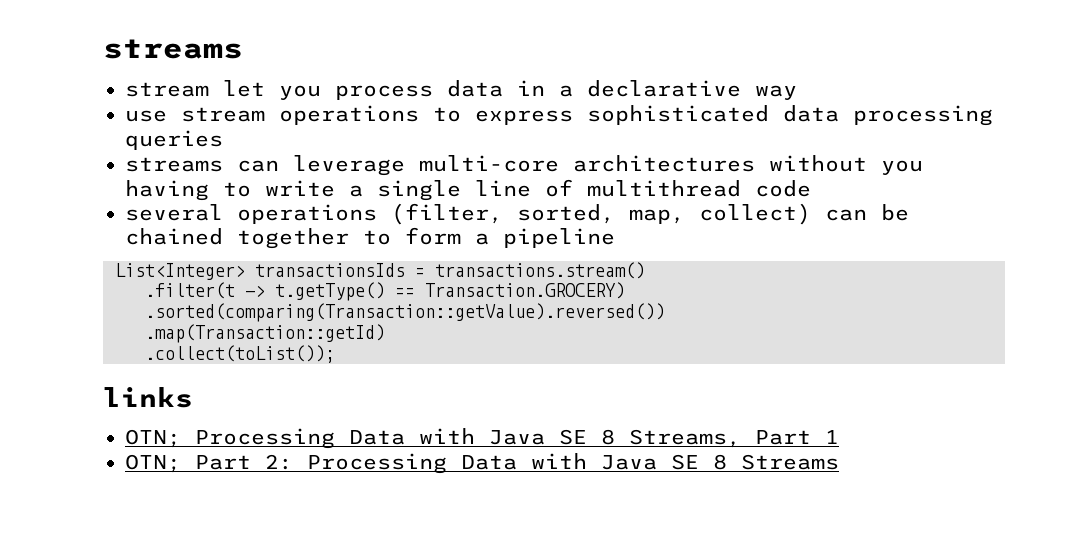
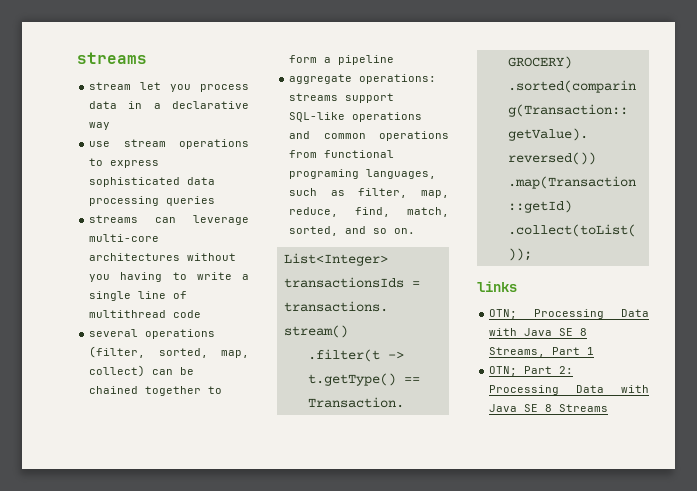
+ aggregate operations: streams support SQL-like operations and common operations from functional programing languages, such as filter, map, reduce, find, match, sorted, and so on.

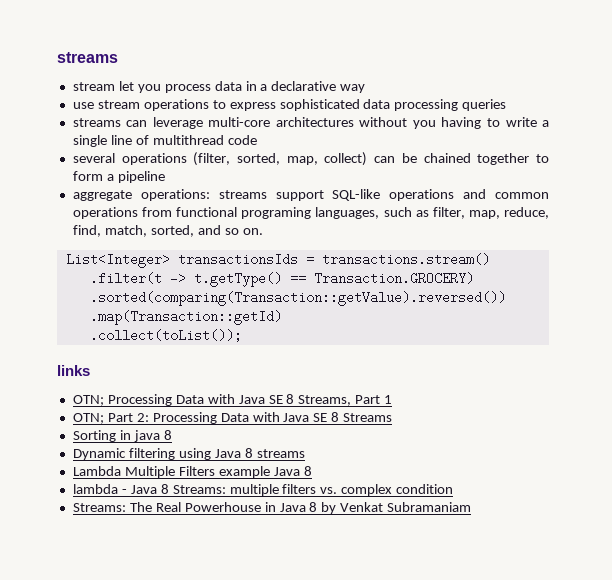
+ Sorting in java 8
+ Dynamic filtering using Java 8 streams
+ Lambda Multiple Filters example Java 8
+ lambda - Java 8 Streams: multiple filters vs. complex condition
+ Streams: The Real Powerhouse in Java 8 by Venkat Subramaniam

